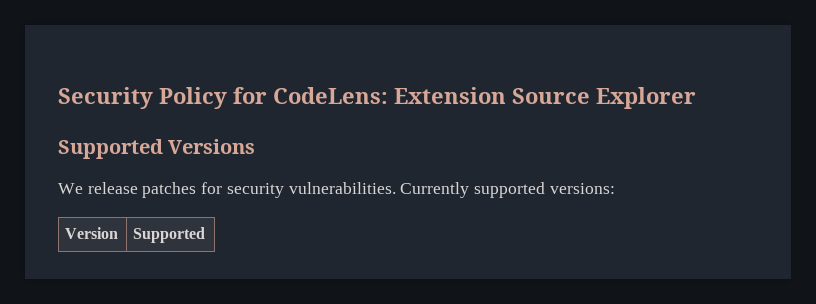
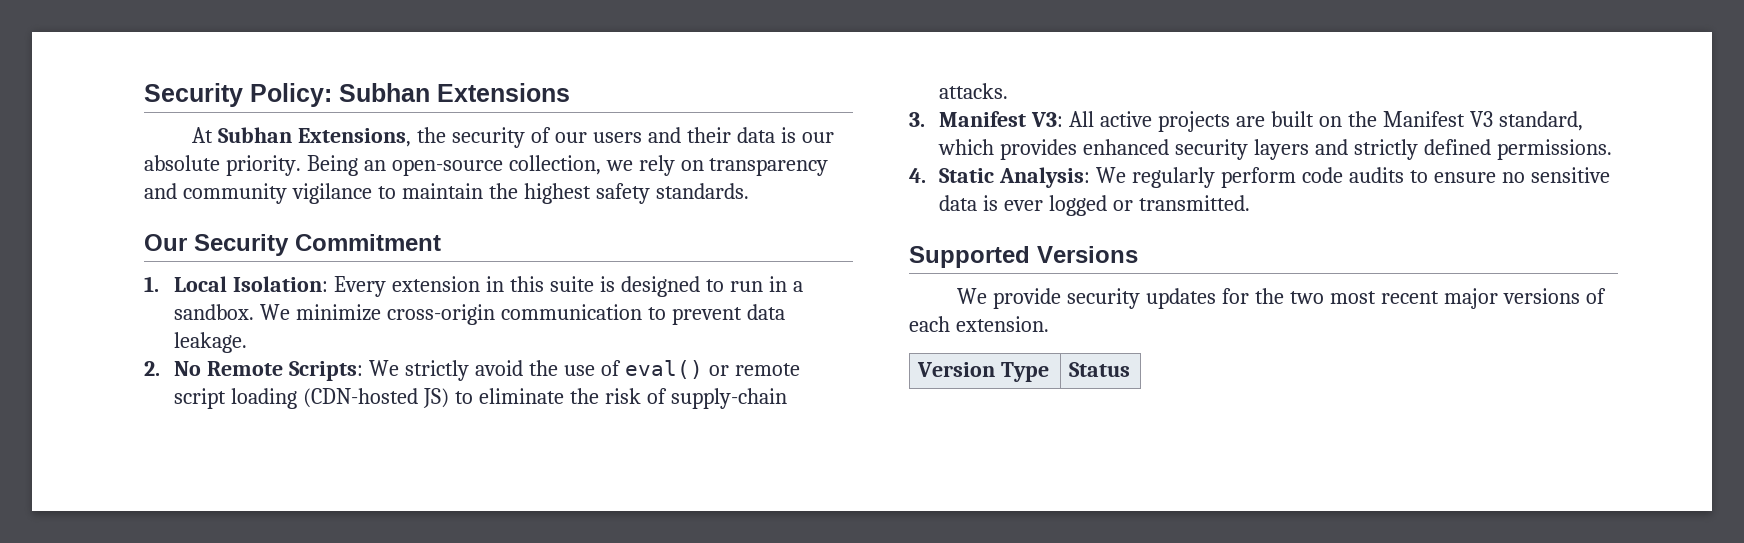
- Security Policy for CodeLens: Extension Source Explorer
+ Security Policy: Subhan Extensions
+ At Subhan Extensions, the security of our users and their data is our absolute priority. Being an open-source collection, we rely on transparency and community vigilance to maintain the highest safety standards.
+ Our Security Commitment
+ 1. Local Isolation: Every extension in this suite is designed to run in a sandbox. We minimize cross-origin communication to prevent data leakage.
+ 2. No Remote Scripts: We strictly avoid the use of eval() or remote script loading (CDN-hosted JS) to eliminate the risk of supply-chain attacks.
+ 3. Manifest V3: All active projects are built on the Manifest V3 standard, which provides enhanced security layers and strictly defined permissions.
+ 4. Static Analysis: We regularly perform code audits to ensure no sensitive data is ever logged or transmitted.
  Supported Versions
- We release patches for security vulnerabilities. Currently supported versions:
+ We provide security updates for the two most recent major versions of each extension.
- Version | Supported
+ Version Type | Status

